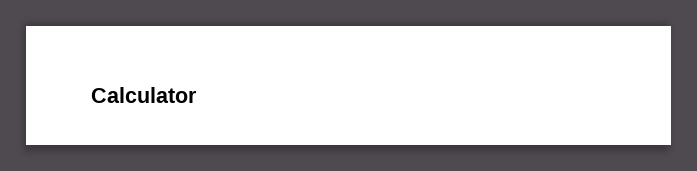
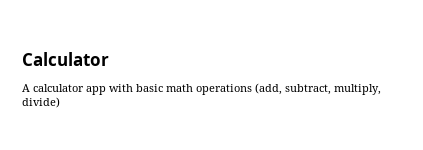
+ A calculator app with basic math operations (add, subtract, multiply, divide)

